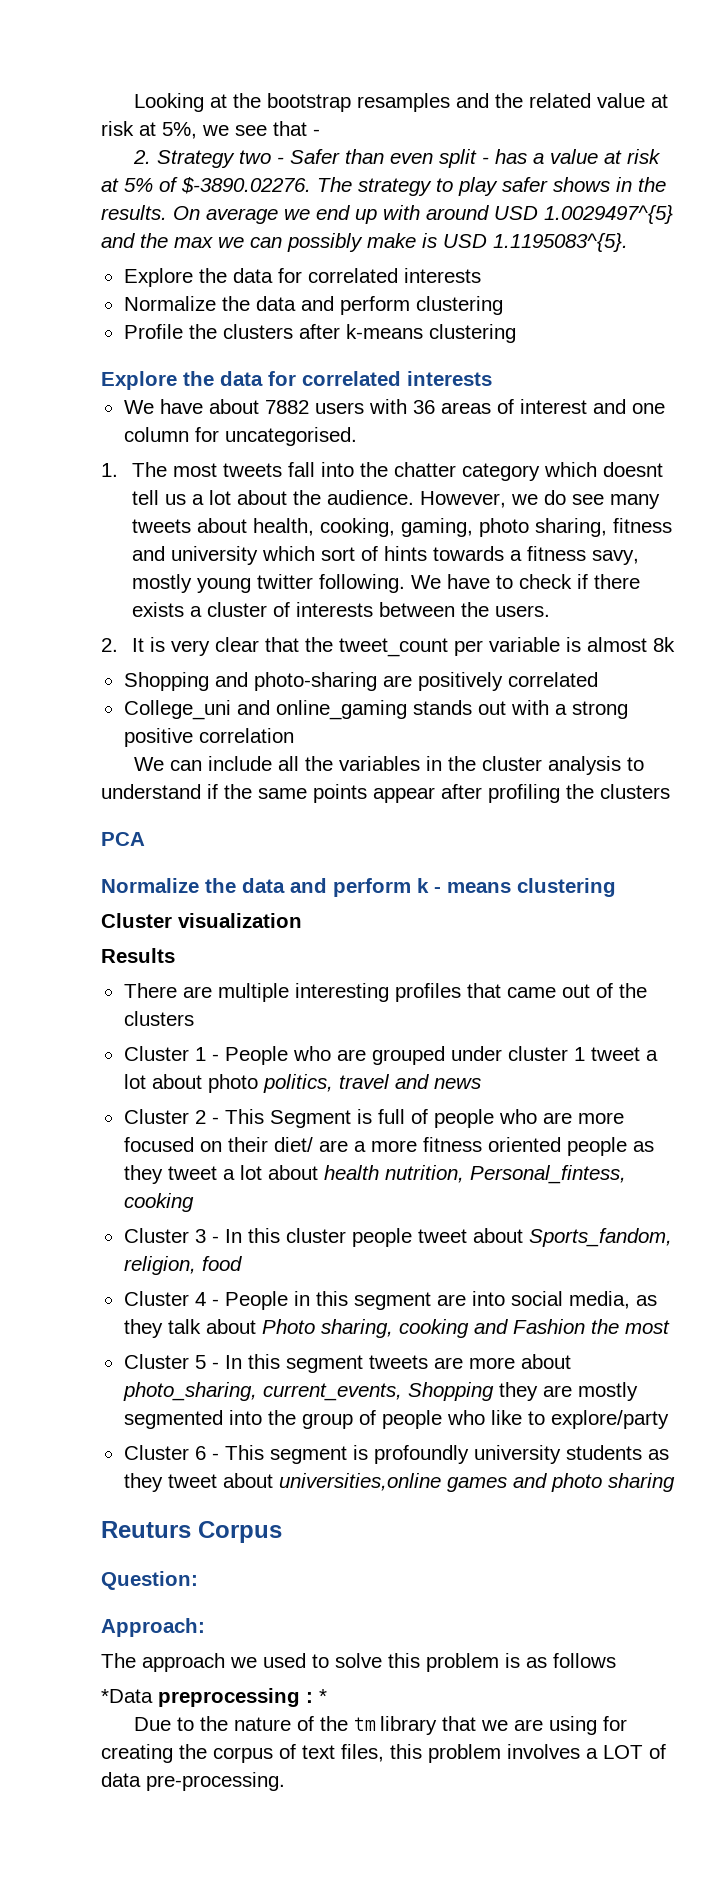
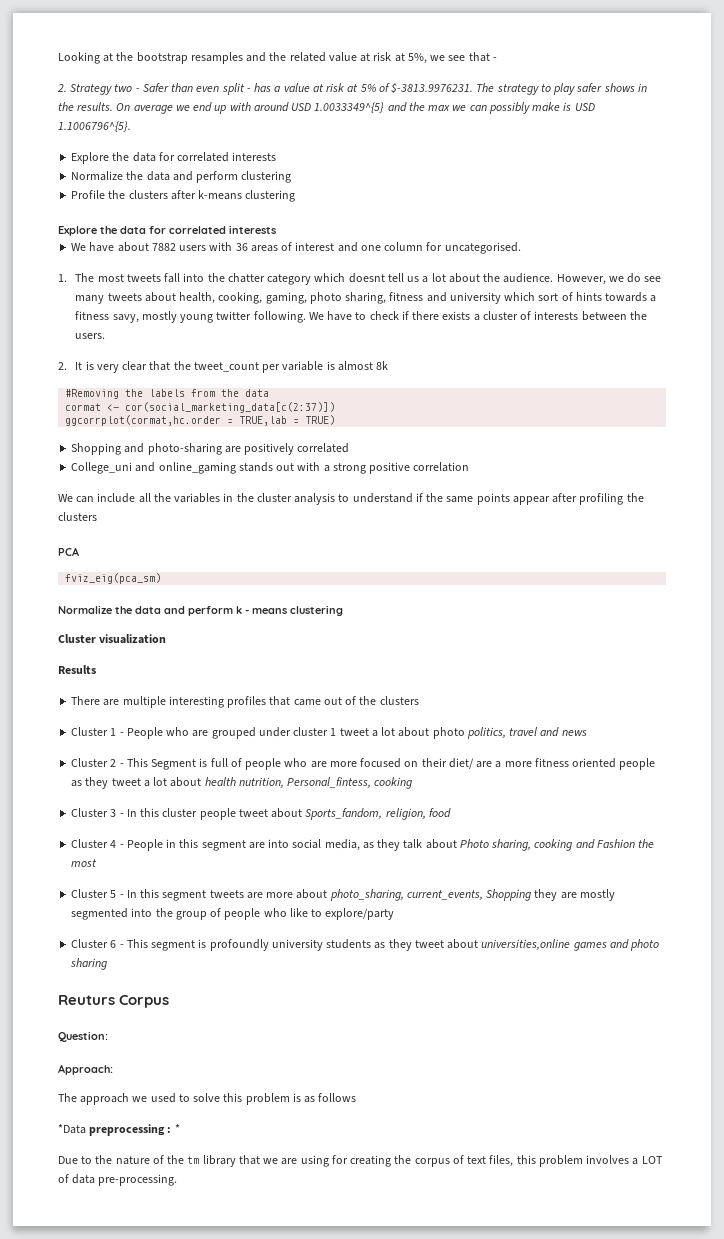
- 2. Strategy two - Safer than even split - has a value at risk at 5% of $-3890.02276. The strategy to play safer shows in the results.
+ 2. Strategy two - Safer than even split - has a value at risk at 5% of $-3813.9976231. The strategy to play safer shows in the results.
- On average we end up with around USD 1.0029497^{5} and the max we can possibly make is USD 1.1195083^{5}.
+ On average we end up with around USD 1.0033349^{5} and the max we can possibly make is USD 1.1006796^{5}.
+ #Removing the labels from the data
+ cormat <- cor(social_marketing_data[c(2:37)])
+ ggcorrplot(cormat,hc.order = TRUE,lab = TRUE)
+ fviz_eig(pca_sm)

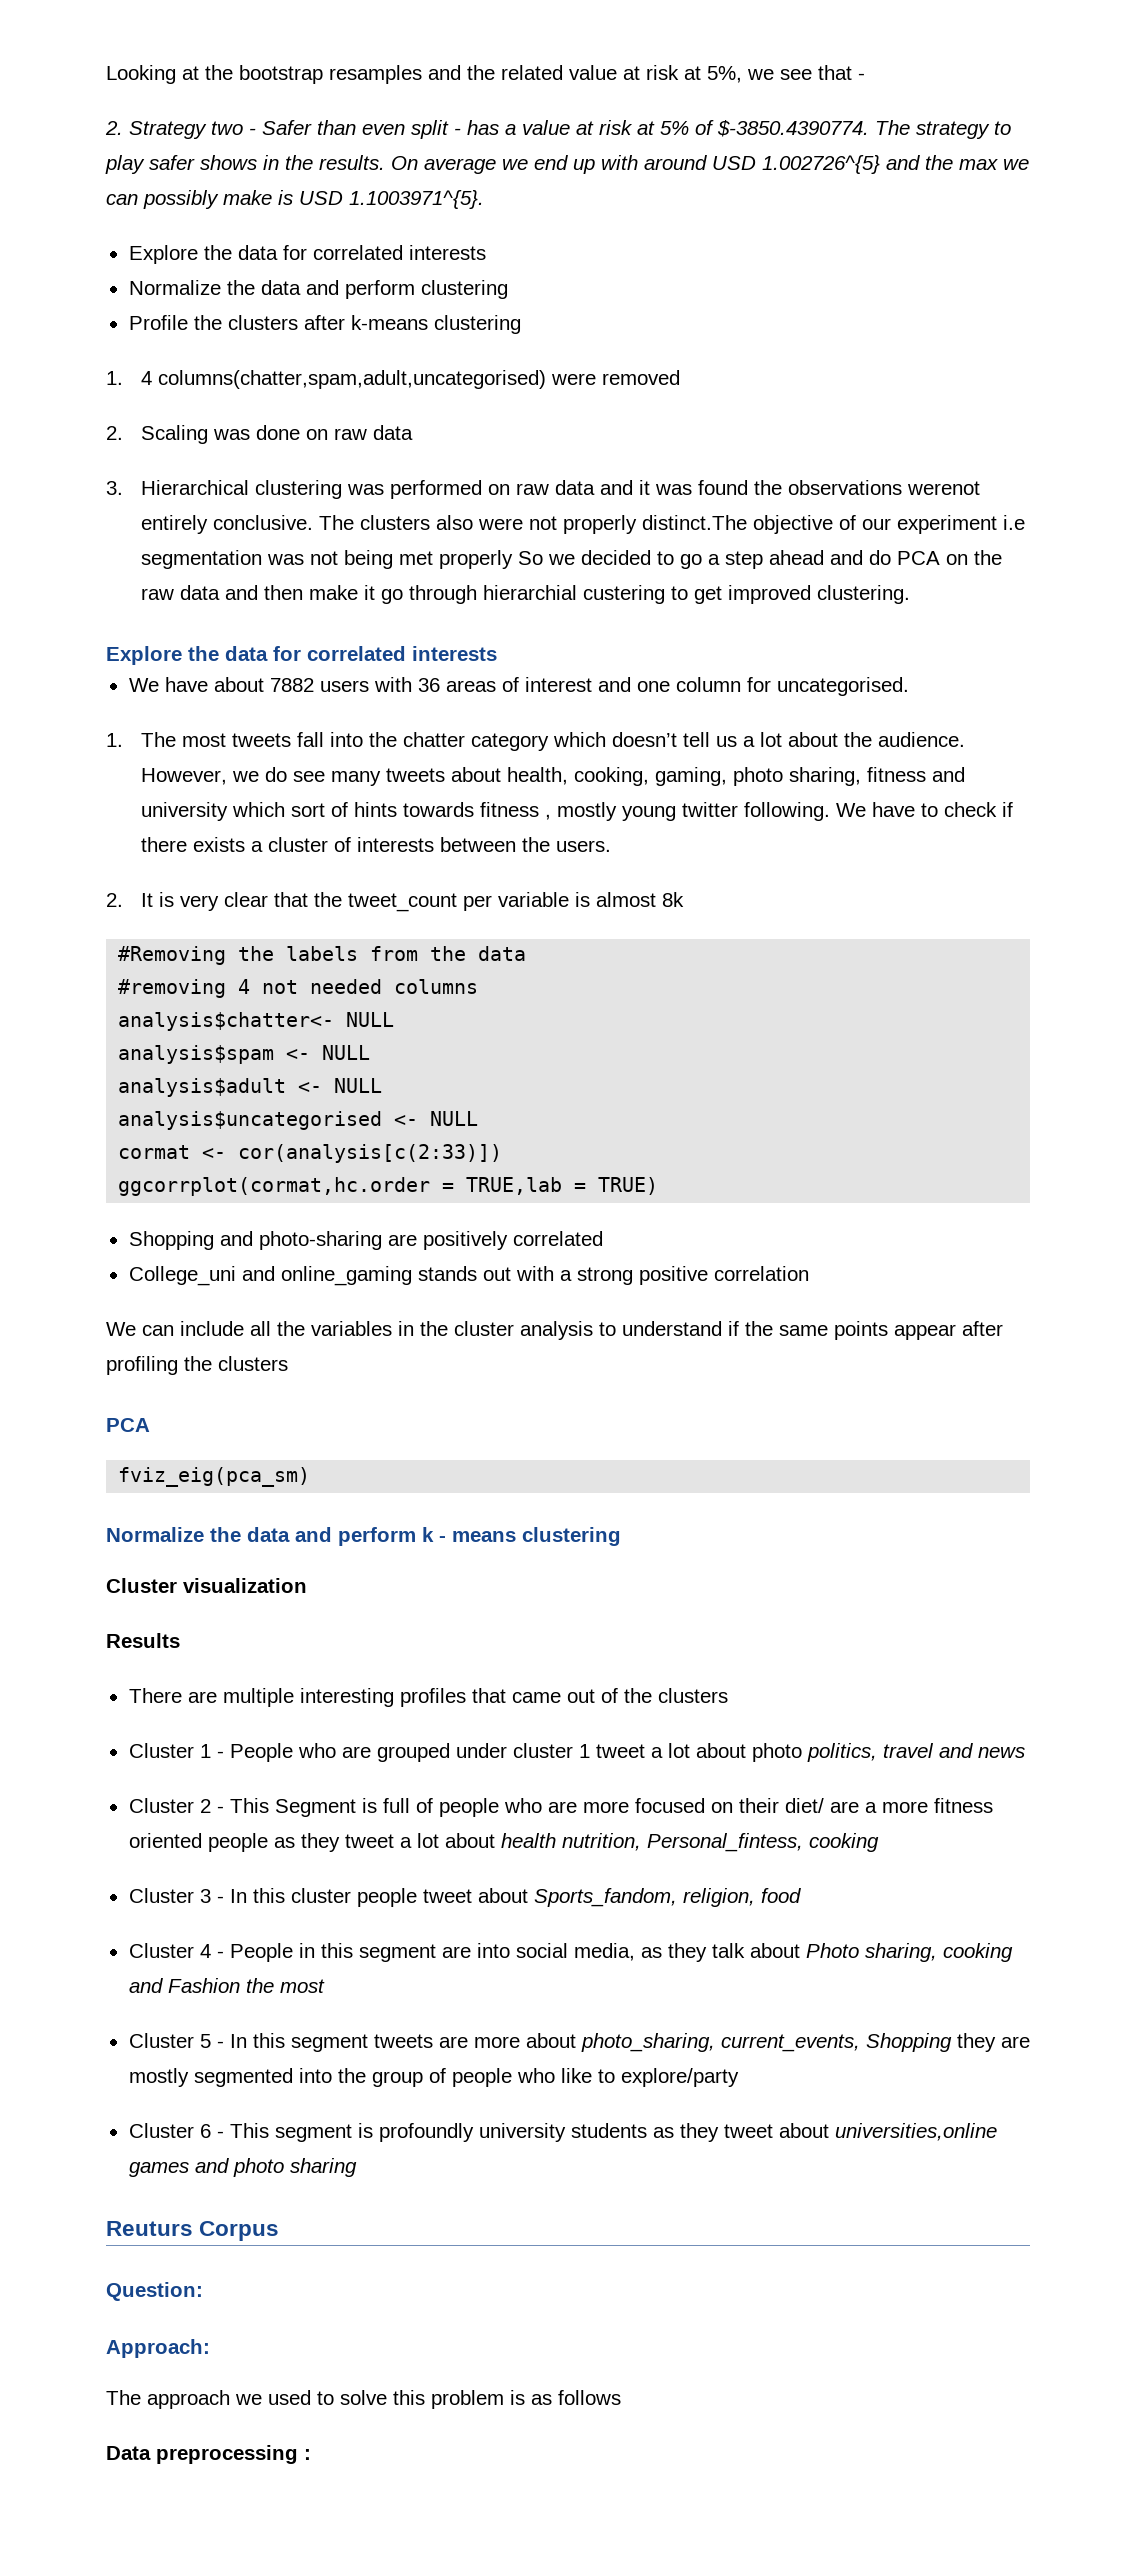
- 2. Strategy two - Safer than even split - has a value at risk at 5% of $-3813.9976231. The strategy to play safer shows in the results.
+ 2. Strategy two - Safer than even split - has a value at risk at 5% of $-3850.4390774. The strategy to play safer shows in the results.
- On average we end up with around USD 1.0033349^{5} and the max we can possibly make is USD 1.1006796^{5}.
+ On average we end up with around USD 1.002726^{5} and the max we can possibly make is USD 1.1003971^{5}.
+ 1. 4 columns(chatter,spam,adult,uncategorised) were removed
+ 2. Scaling was done on raw data
+ 3. Hierarchical clustering was performed on raw data and it was found the observations werenot entirely conclusive. The clusters also were not properly distinct.The objective of our experiment i.e segmentation was not being met properly So we decided to go a step ahead and do PCA on the raw data and then make it go through hierarchial custering to get improved clustering.
- 1. The most tweets fall into the chatter category which doesnt tell us a lot about the audience.
+ 1. The most tweets fall into the chatter category which doesn’t tell us a lot about the audience.
- However, we do see many tweets about health, cooking, gaming, photo sharing, fitness and university which sort of hints towards a fitness savy, mostly young twitter following.
+ However, we do see many tweets about health, cooking, gaming, photo sharing, fitness and university which sort of hints towards fitness , mostly young twitter following.
+ #removing 4 not needed columns
+ analysis$chatter<- NULL
+ analysis$spam <- NULL
+ analysis$adult <- NULL
+ analysis$uncategorised <- NULL
- cormat <- cor(social_marketing_data[c(2:37)])
+ cormat <- cor(analysis[c(2:33)])
- *Data preprocessing : *
- Due to the nature of the tm library that we are using for creating the corpus of text files, this problem involves a LOT of data pre-processing.
+ Data preprocessing :

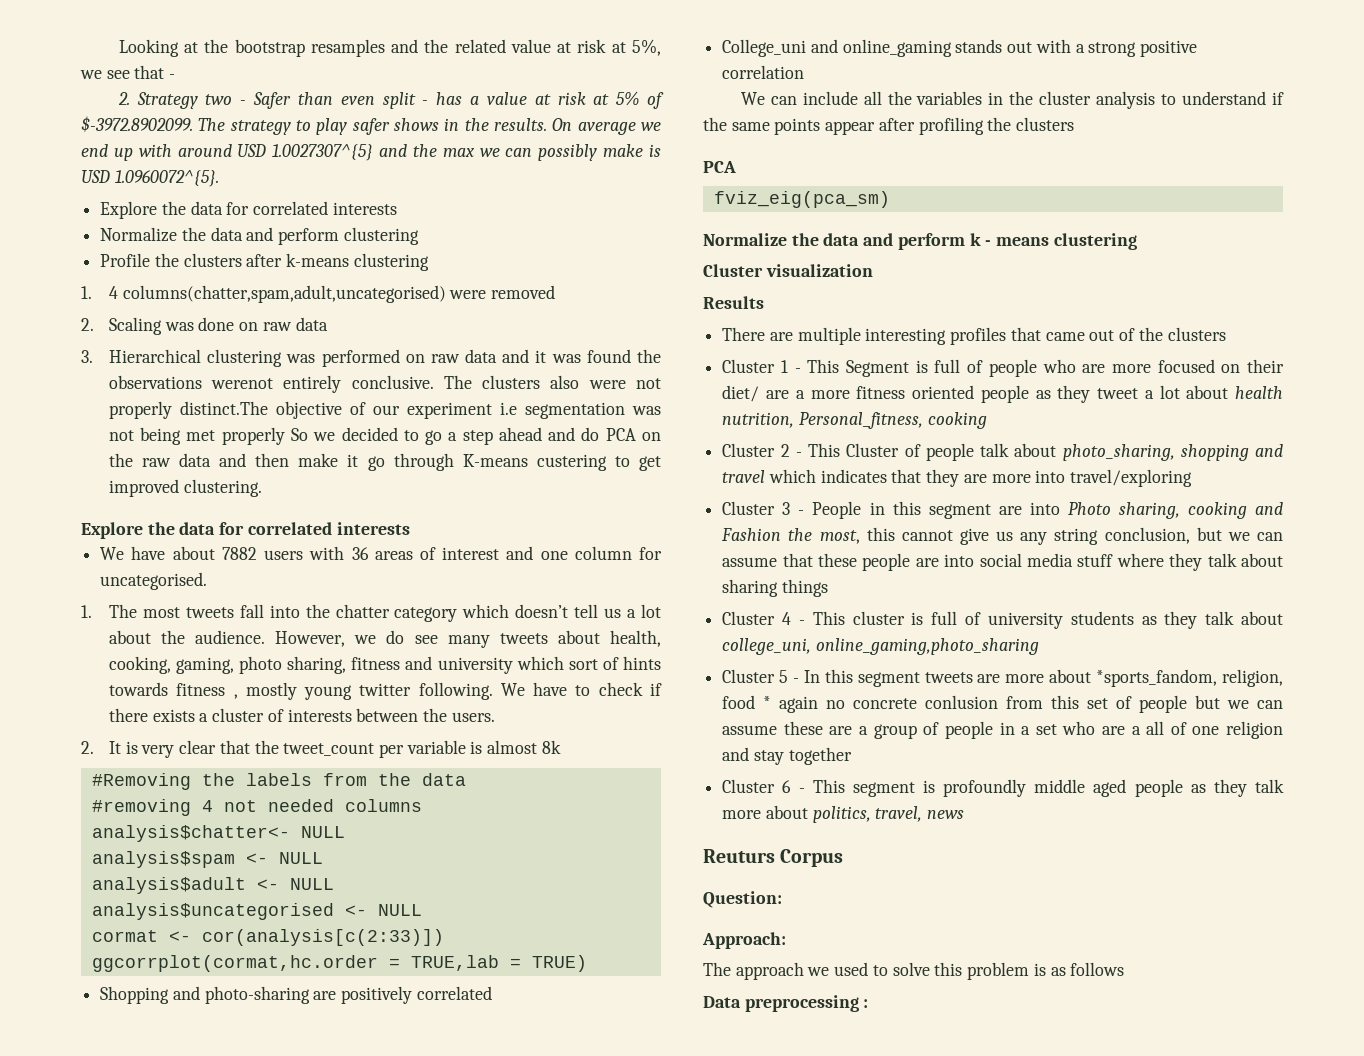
- 2. Strategy two - Safer than even split - has a value at risk at 5% of $-3850.4390774. The strategy to play safer shows in the results.
+ 2. Strategy two - Safer than even split - has a value at risk at 5% of $-3972.8902099. The strategy to play safer shows in the results.
- On average we end up with around USD 1.002726^{5} and the max we can possibly make is USD 1.1003971^{5}.
+ On average we end up with around USD 1.0027307^{5} and the max we can possibly make is USD 1.0960072^{5}.
- The clusters also were not properly distinct.The objective of our experiment i.e segmentation was not being met properly So we decided to go a step ahead and do PCA on the raw data and then make it go through hierarchial custering to get improved clustering.
+ The clusters also were not properly distinct.The objective of our experiment i.e segmentation was not being met properly So we decided to go a step ahead and do PCA on the raw data and then make it go through K-means custering to get improved clustering.
- Cluster 1 - People who are grouped under cluster 1 tweet a lot about photo politics, travel and news
- Cluster 2 - This Segment is full of people who are more focused on their diet/ are a more fitness oriented people as they tweet a lot about health nutrition, Personal_fintess, cooking
+ Cluster 1 - This Segment is full of people who are more focused on their diet/ are a more fitness oriented people as they tweet a lot about health nutrition, Personal_fitness, cooking
- Cluster 3 - In this cluster people tweet about Sports_fandom, religion, food
- Cluster 4 - People in this segment are into social media, as they talk about Photo sharing, cooking and Fashion the most
+ Cluster 2 - This Cluster of people talk about photo_sharing, shopping and travel which indicates that they are more into travel/exploring
+ Cluster 3 - People in this segment are into Photo sharing, cooking and Fashion the most, this cannot give us any string conclusion, but we can assume that these people are into social media stuff where they talk about sharing things
+ Cluster 4 - This cluster is full of university students as they talk about college_uni, online_gaming,photo_sharing
- Cluster 5 - In this segment tweets are more about photo_sharing, current_events, Shopping they are mostly segmented into the group of people who like to explore/party
+ Cluster 5 - In this segment tweets are more about *sports_fandom, religion, food * again no concrete conlusion from this set of people but we can assume these are a group of people in a set who are a all of one religion and stay together
- Cluster 6 - This segment is profoundly university students as they tweet about universities,online games and photo sharing
+ Cluster 6 - This segment is profoundly middle aged people as they talk more about politics, travel, news

